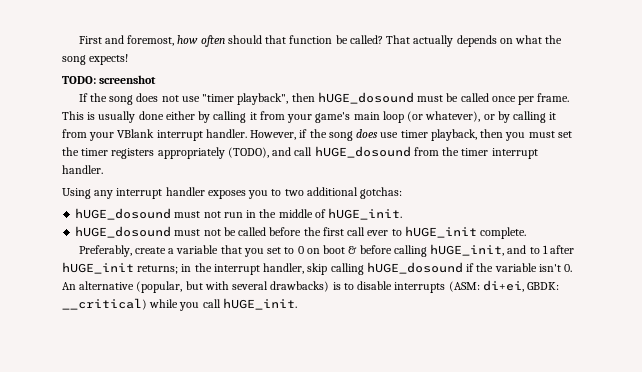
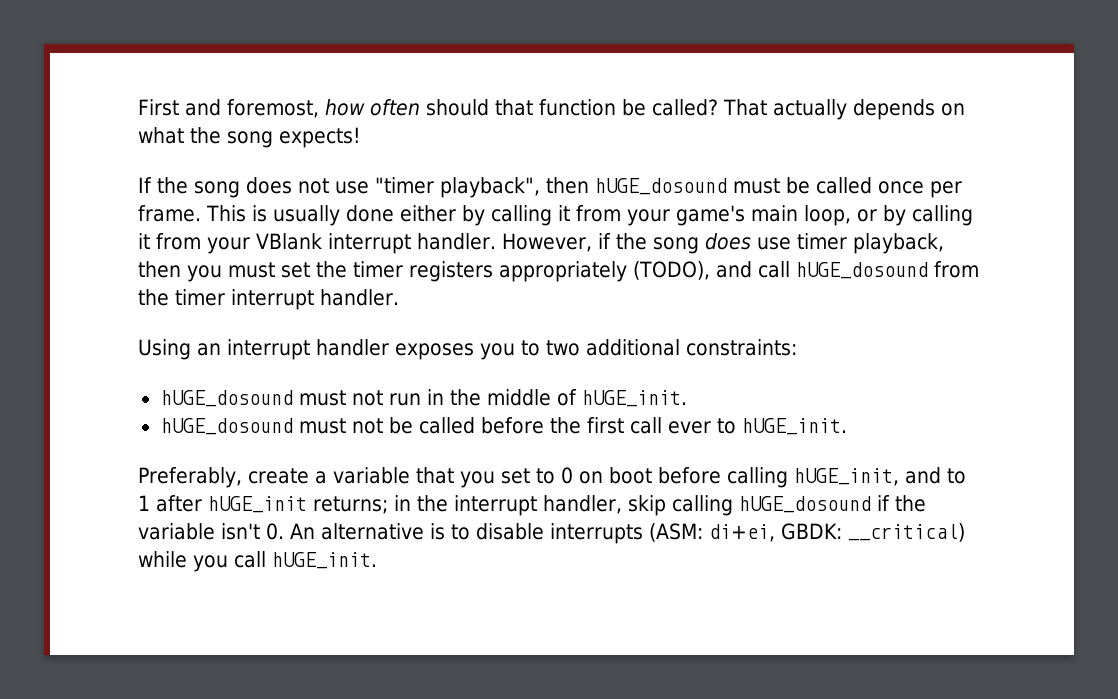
- TODO: screenshot
- This is usually done either by calling it from your game's main loop (or whatever), or by calling it from your VBlank interrupt handler.
+ This is usually done either by calling it from your game's main loop, or by calling it from your VBlank interrupt handler.
- Using any interrupt handler exposes you to two additional gotchas:
+ Using an interrupt handler exposes you to two additional constraints:
- hUGE_dosound must not be called before the first call ever to hUGE_init complete.
+ hUGE_dosound must not be called before the first call ever to hUGE_init.
- Preferably, create a variable that you set to 0 on boot & before calling hUGE_init, and to 1 after hUGE_init returns; in the interrupt handler, skip calling hUGE_dosound if the variable isn't 0. An alternative (popular, but with several drawbacks) is to disable interrupts (ASM: di+ei, GBDK: __critical) while you call hUGE_init.
+ Preferably, create a variable that you set to 0 on boot before calling hUGE_init, and to 1 after hUGE_init returns; in the interrupt handler, skip calling hUGE_dosound if the variable isn't 0. An alternative is to disable interrupts (ASM: di+ei, GBDK: __critical) while you call hUGE_init.

